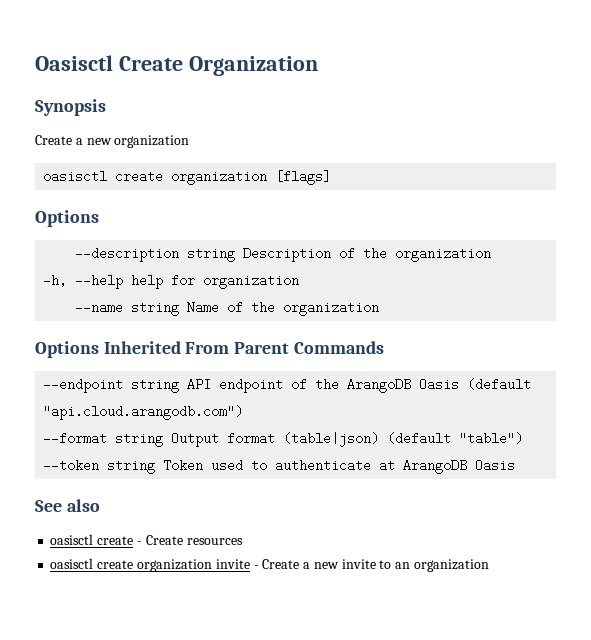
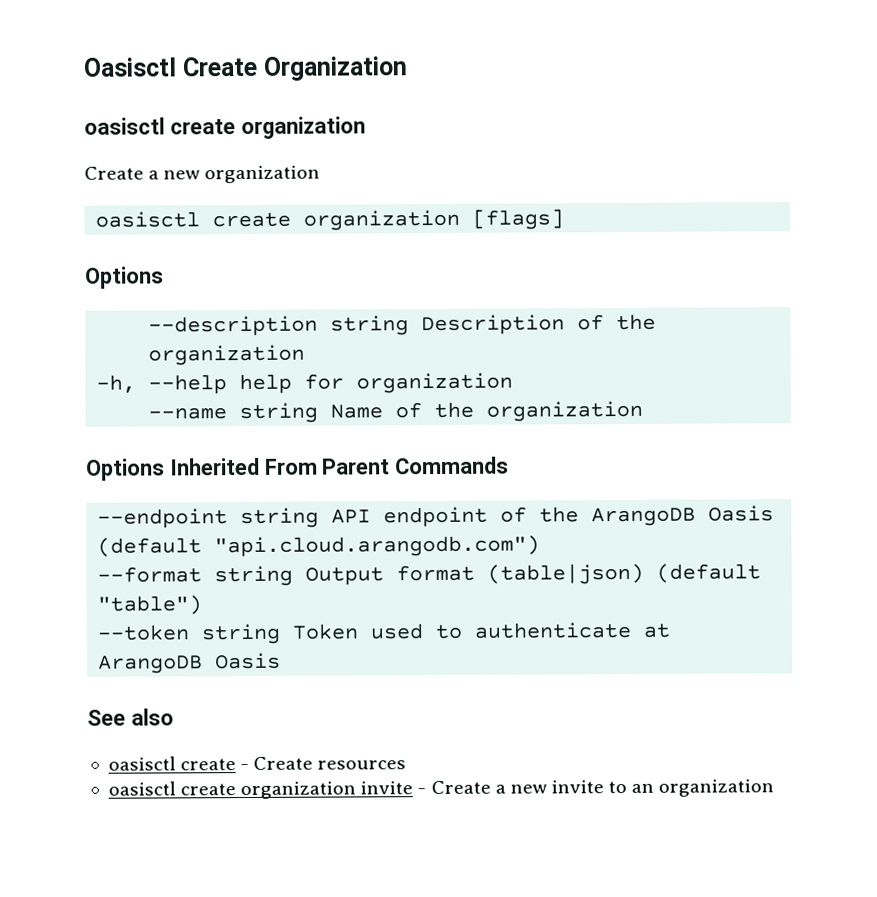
  Oasisctl Create Organization
- Synopsis
+ oasisctl create organization

